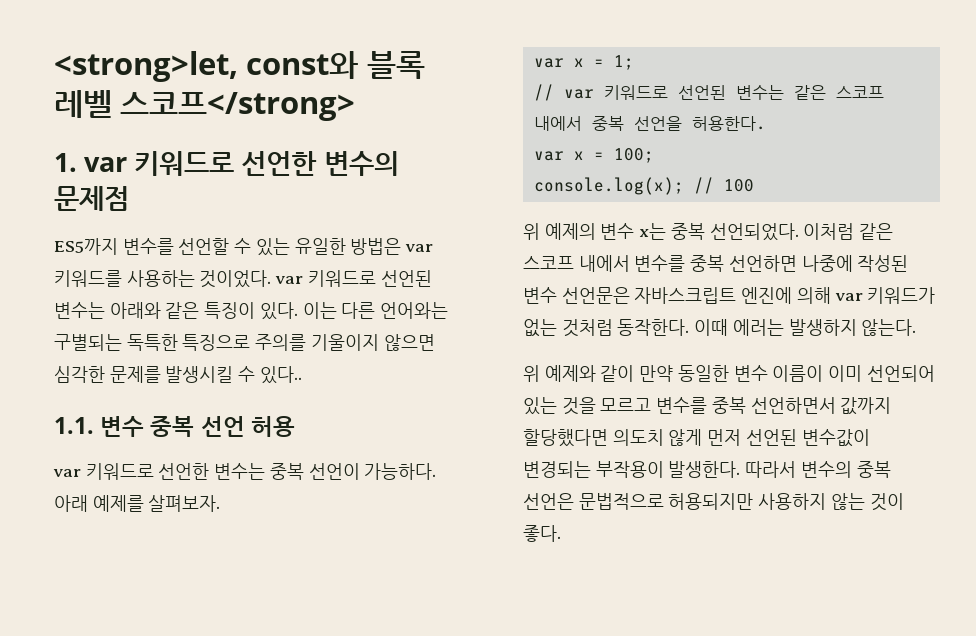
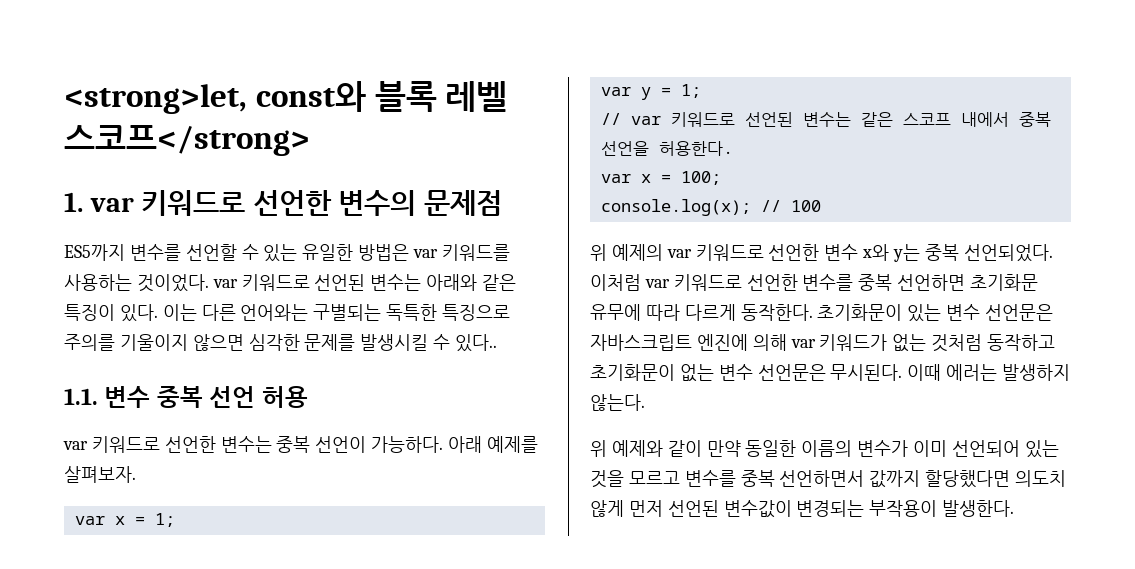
+ var y = 1;
- 위 예제의 변수 x는 중복 선언되었다. 이처럼 같은 스코프 내에서 변수를 중복 선언하면 나중에 작성된 변수 선언문은 자바스크립트 엔진에 의해 var 키워드가 없는 것처럼 동작한다.
+ 위 예제의 var 키워드로 선언한 변수 x와 y는 중복 선언되었다. 이처럼 var 키워드로 선언한 변수를 중복 선언하면 초기화문 유무에 따라 다르게 동작한다. 초기화문이 있는 변수 선언문은 자바스크립트 엔진에 의해 var 키워드가 없는 것처럼 동작하고 초기화문이 없는 변수 선언문은 무시된다.
- 위 예제와 같이 만약 동일한 변수 이름이 이미 선언되어 있는 것을 모르고 변수를 중복 선언하면서 값까지 할당했다면 의도치 않게 먼저 선언된 변수값이 변경되는 부작용이 발생한다. 따라서 변수의 중복 선언은 문법적으로 허용되지만 사용하지 않는 것이 좋다.
+ 위 예제와 같이 만약 동일한 이름의 변수가 이미 선언되어 있는 것을 모르고 변수를 중복 선언하면서 값까지 할당했다면 의도치 않게 먼저 선언된 변수값이 변경되는 부작용이 발생한다.

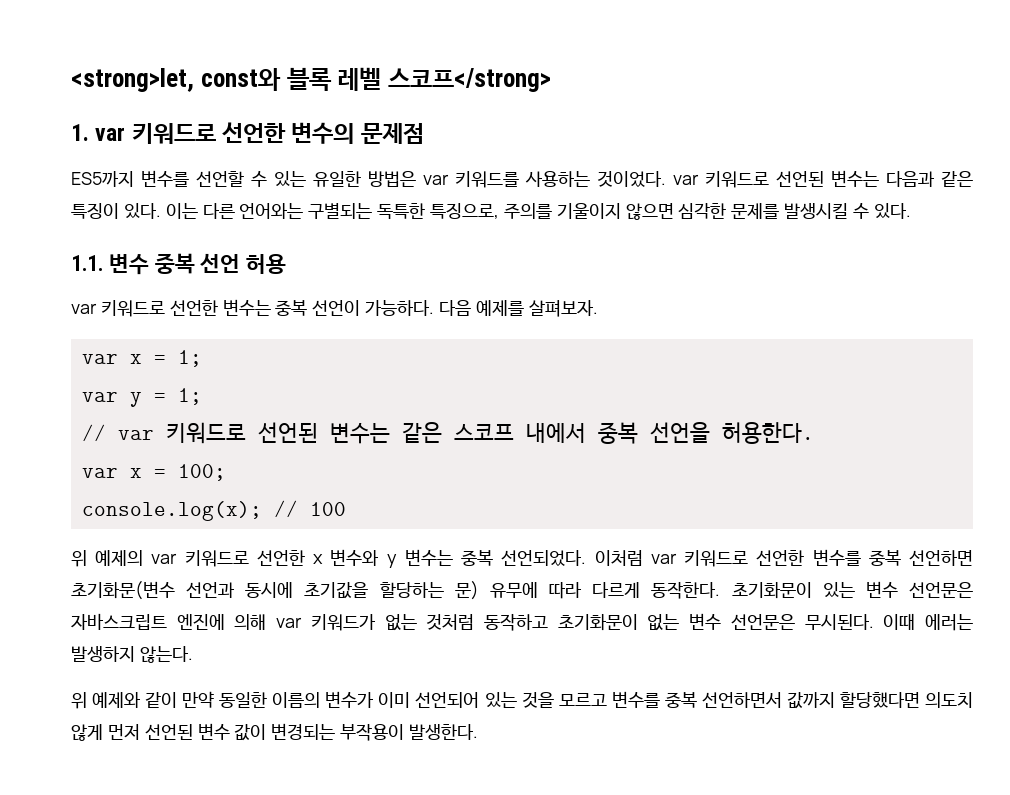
- ES5까지 변수를 선언할 수 있는 유일한 방법은 var 키워드를 사용하는 것이었다. var 키워드로 선언된 변수는 아래와 같은 특징이 있다.
+ ES5까지 변수를 선언할 수 있는 유일한 방법은 var 키워드를 사용하는 것이었다. var 키워드로 선언된 변수는 다음과 같은 특징이 있다.
- 이는 다른 언어와는 구별되는 독특한 특징으로 주의를 기울이지 않으면 심각한 문제를 발생시킬 수 있다..
+ 이는 다른 언어와는 구별되는 독특한 특징으로, 주의를 기울이지 않으면 심각한 문제를 발생시킬 수 있다.
- 아래 예제를 살펴보자.
+ 다음 예제를 살펴보자.
- 위 예제의 var 키워드로 선언한 변수 x와 y는 중복 선언되었다.
+ 위 예제의 var 키워드로 선언한 x 변수와 y 변수는 중복 선언되었다.
- 이처럼 var 키워드로 선언한 변수를 중복 선언하면 초기화문 유무에 따라 다르게 동작한다.
+ 이처럼 var 키워드로 선언한 변수를 중복 선언하면 초기화문(변수 선언과 동시에 초기값을 할당하는 문) 유무에 따라 다르게 동작한다.
- 위 예제와 같이 만약 동일한 이름의 변수가 이미 선언되어 있는 것을 모르고 변수를 중복 선언하면서 값까지 할당했다면 의도치 않게 먼저 선언된 변수값이 변경되는 부작용이 발생한다.
+ 위 예제와 같이 만약 동일한 이름의 변수가 이미 선언되어 있는 것을 모르고 변수를 중복 선언하면서 값까지 할당했다면 의도치 않게 먼저 선언된 변수 값이 변경되는 부작용이 발생한다.

